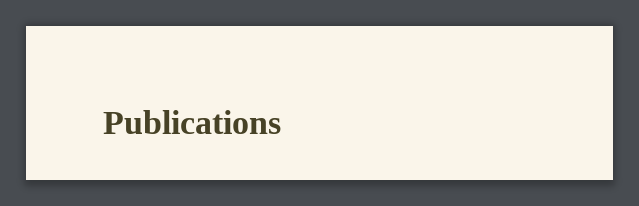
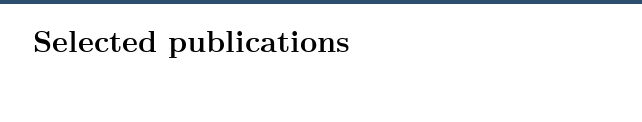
- Publications
+ Selected publications

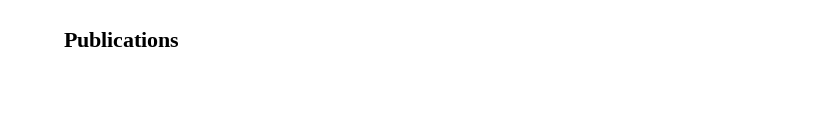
- Selected publications
+ Publications

